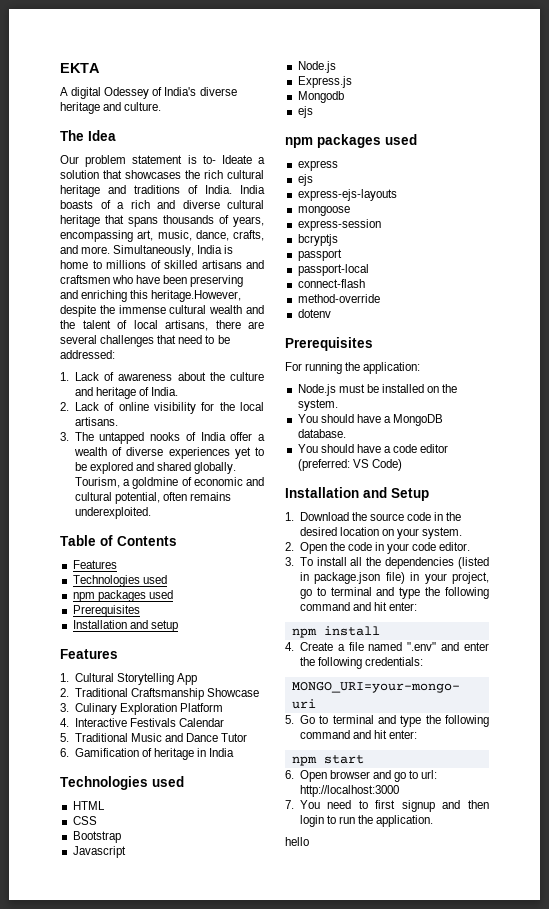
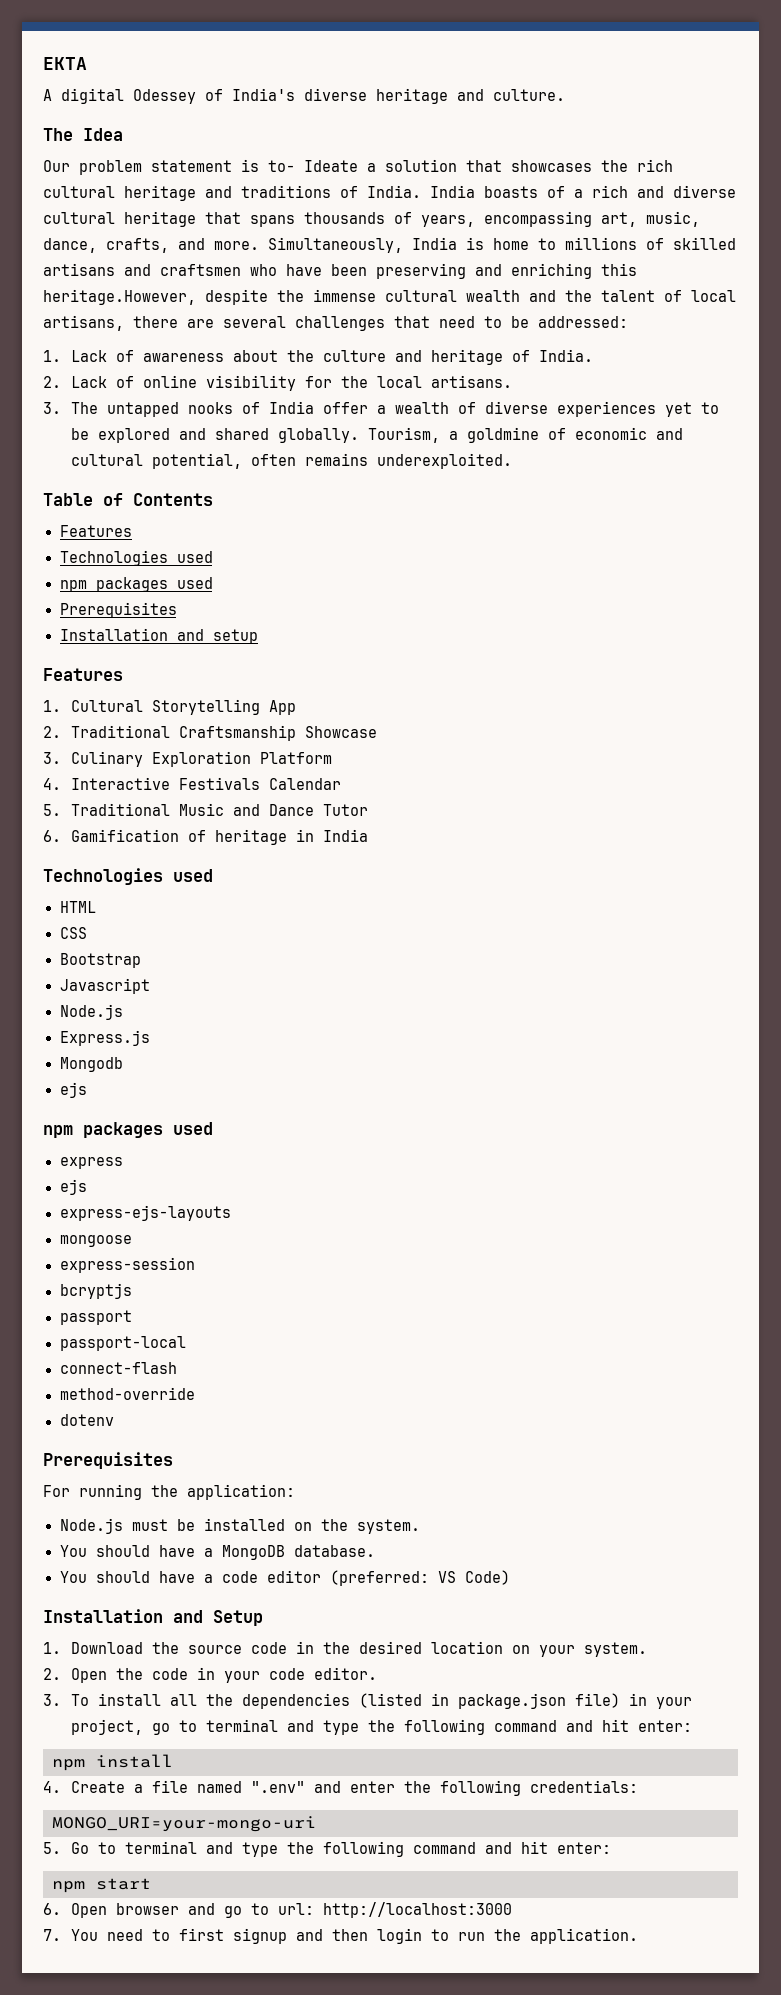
- hello

